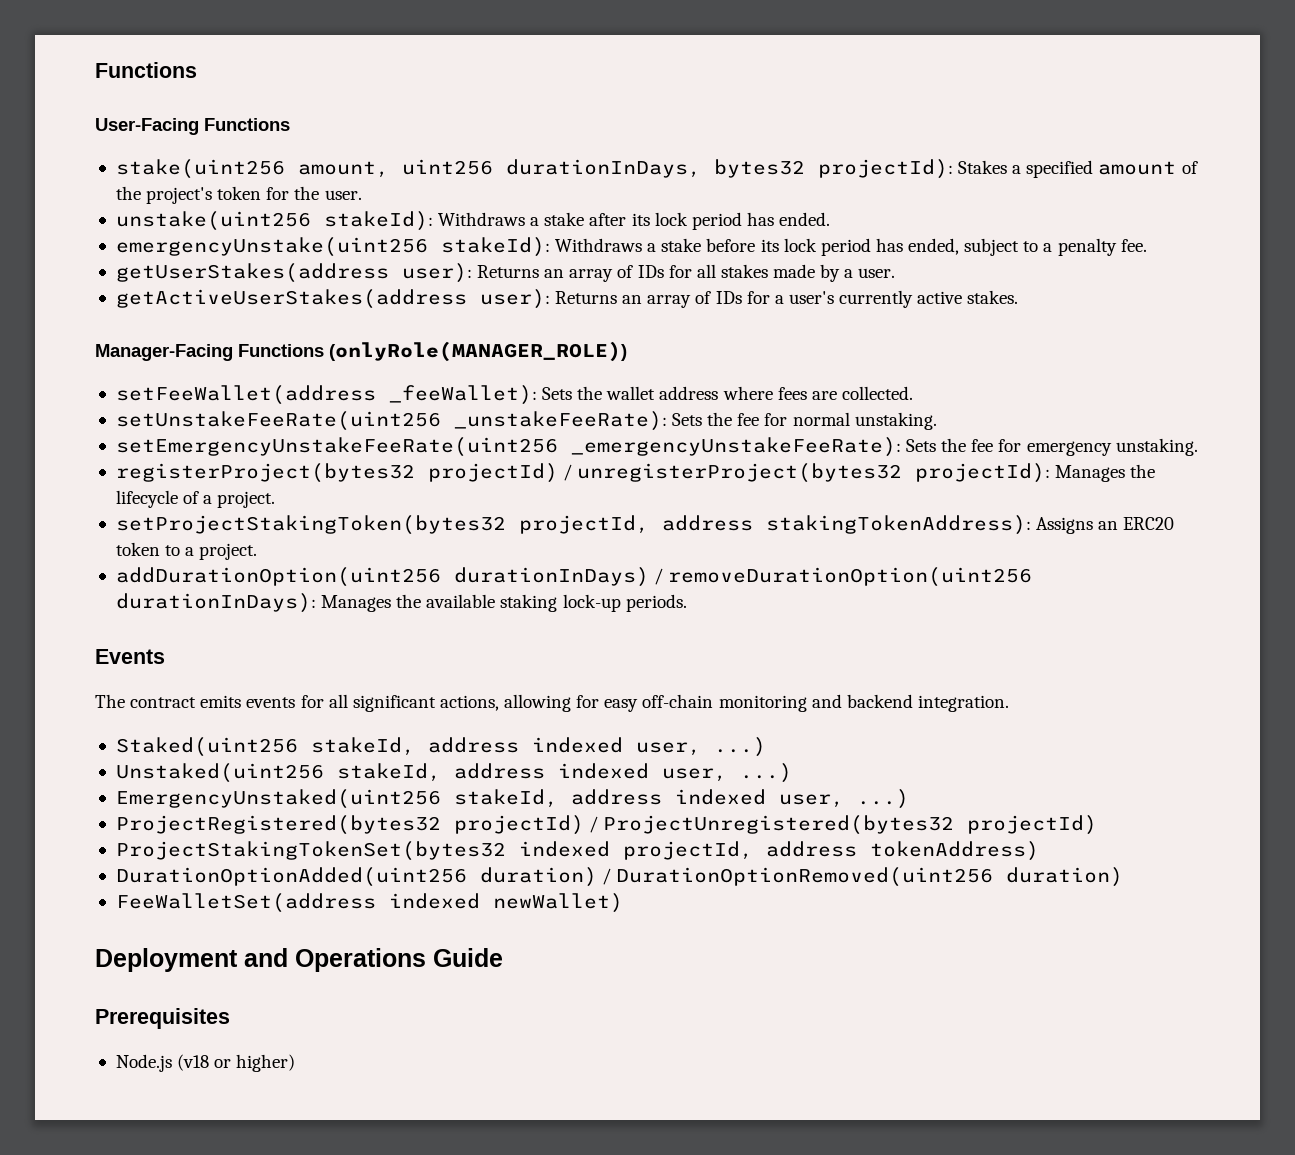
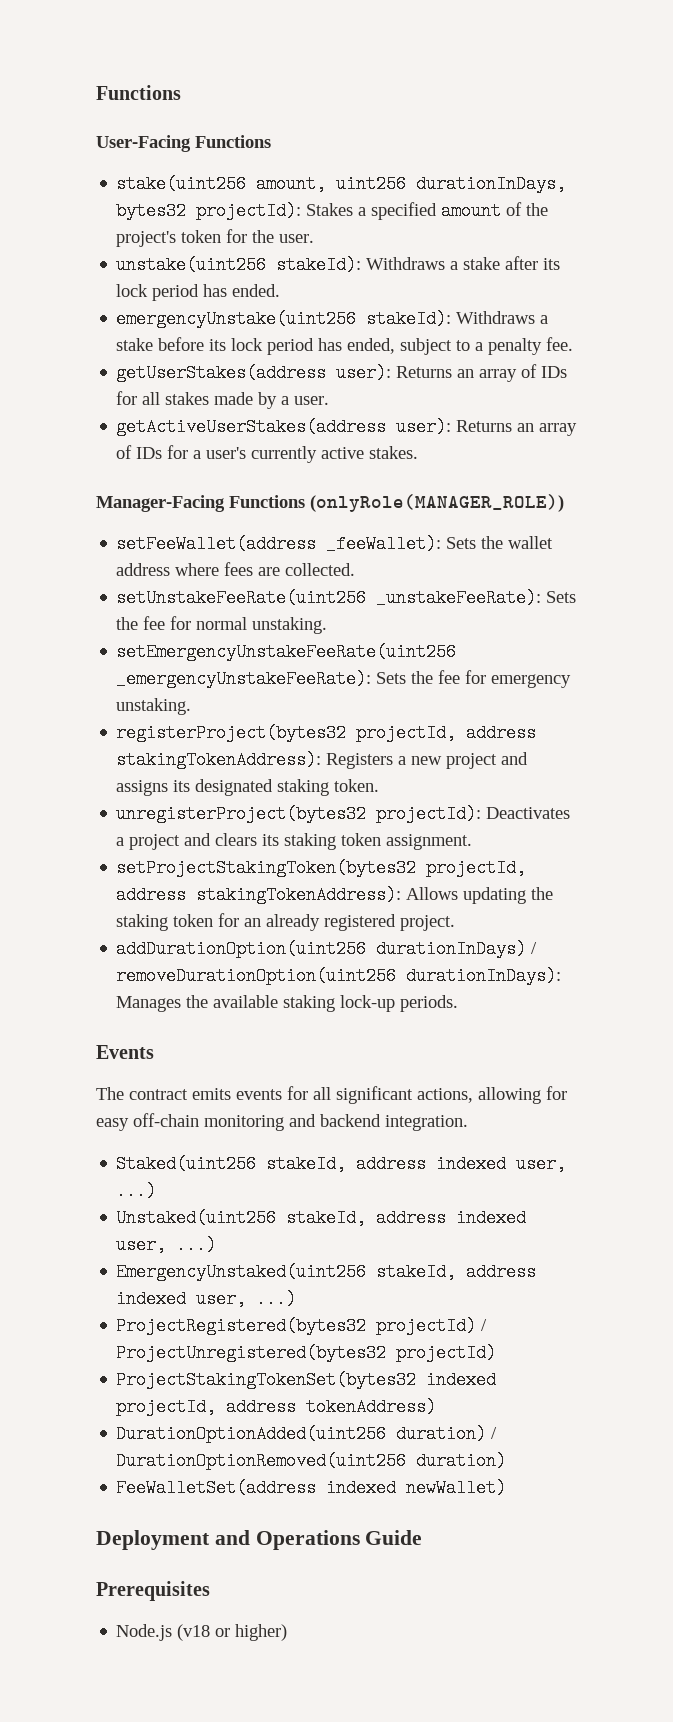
- registerProject(bytes32 projectId) / unregisterProject(bytes32 projectId): Manages the lifecycle of a project.
- setProjectStakingToken(bytes32 projectId, address stakingTokenAddress): Assigns an ERC20 token to a project.
+ registerProject(bytes32 projectId, address stakingTokenAddress): Registers a new project and assigns its designated staking token.
+ unregisterProject(bytes32 projectId): Deactivates a project and clears its staking token assignment.
+ setProjectStakingToken(bytes32 projectId, address stakingTokenAddress): Allows updating the staking token for an already registered project.

